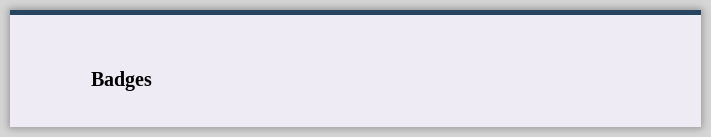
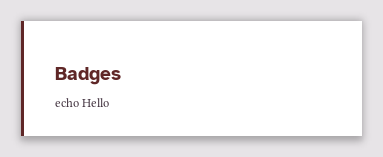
+ echo Hello

